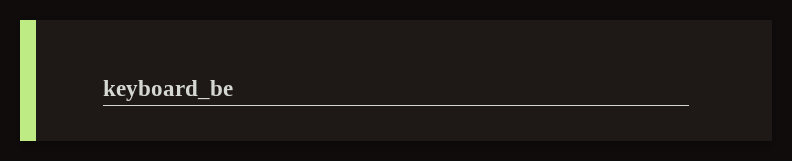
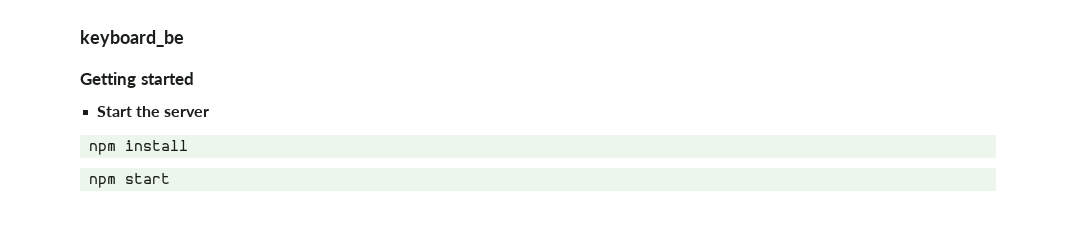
+ Getting started
+ Start the server
+ npm install
+ npm start

